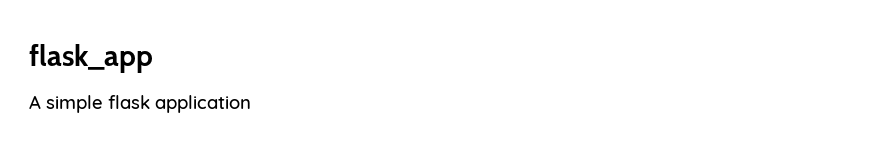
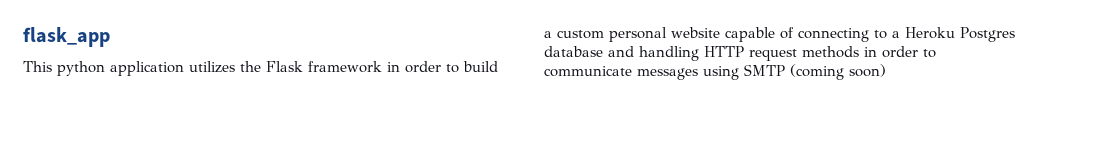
- A simple flask application
+ This python application utilizes the Flask framework in order to build a custom personal website capable of connecting to a Heroku Postgres database and handling HTTP request methods in order to communicate messages using SMTP (coming soon)

